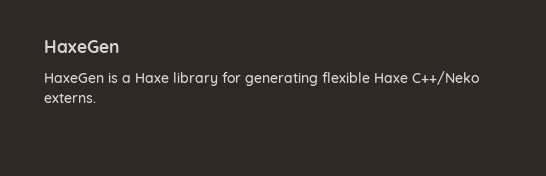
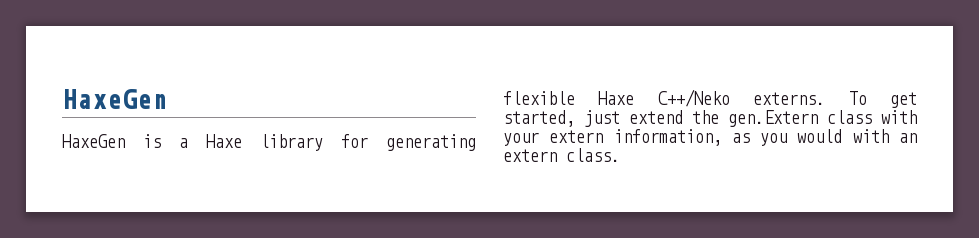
+ To get started, just extend the gen.Extern class with your extern information, as you would with an extern class.

